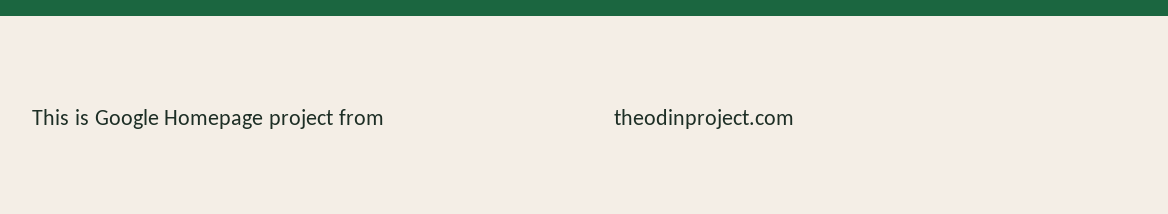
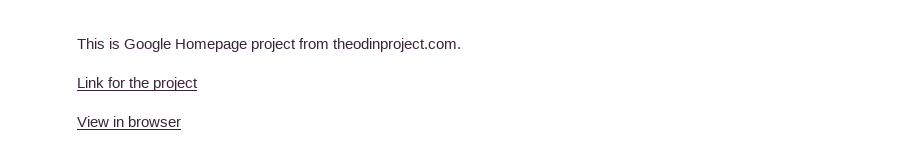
- This is Google Homepage project from theodinproject.com
+ This is Google Homepage project from theodinproject.com.
+ Link for the project
+ View in browser

